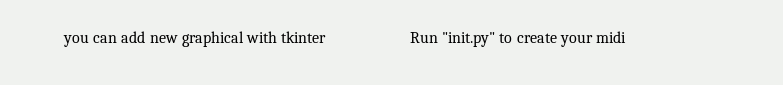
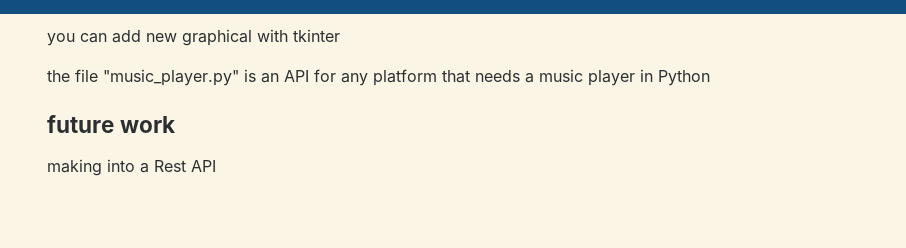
- Run "init.py" to create your midi
+ the file "music_player.py" is an API for any platform that needs a music player in Python
+ future work
+ making into a Rest API

